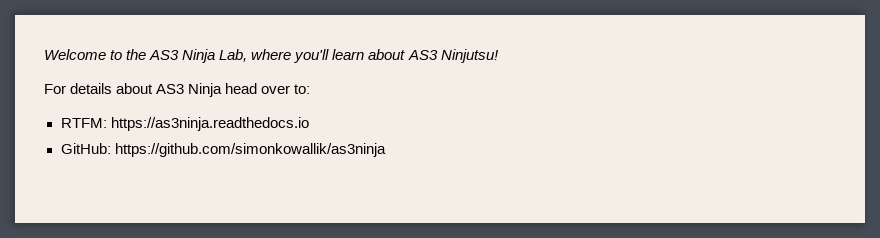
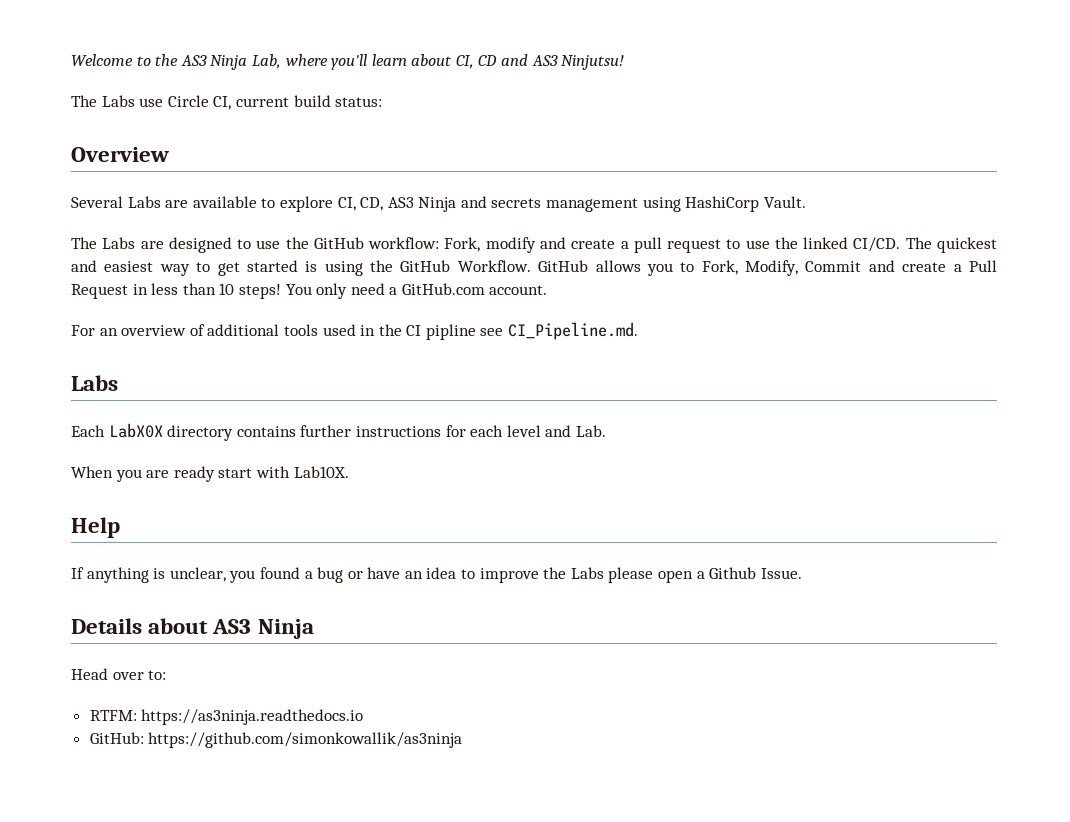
- Welcome to the AS3 Ninja Lab, where you'll learn about AS3 Ninjutsu!
+ Welcome to the AS3 Ninja Lab, where you'll learn about CI, CD and AS3 Ninjutsu!
- For details about AS3 Ninja head over to:
+ The Labs use Circle CI, current build status:
+ Overview
+ Several Labs are available to explore CI, CD, AS3 Ninja and secrets management using HashiCorp Vault.
+ The Labs are designed to use the GitHub workflow: Fork, modify and create a pull request to use the linked CI/CD. The quickest and easiest way to get started is using the GitHub Workflow. GitHub allows you to Fork, Modify, Commit and create a Pull Request in less than 10 steps! You only need a GitHub.com account.
+ For an overview of additional tools used in the CI pipline see CI_Pipeline.md.
+ Labs
+ Each LabX0X directory contains further instructions for each level and Lab.
+ When you are ready start with Lab10X.
+ Help
+ If anything is unclear, you found a bug or have an idea to improve the Labs please open a Github Issue.
+ Details about AS3 Ninja
+ Head over to:

